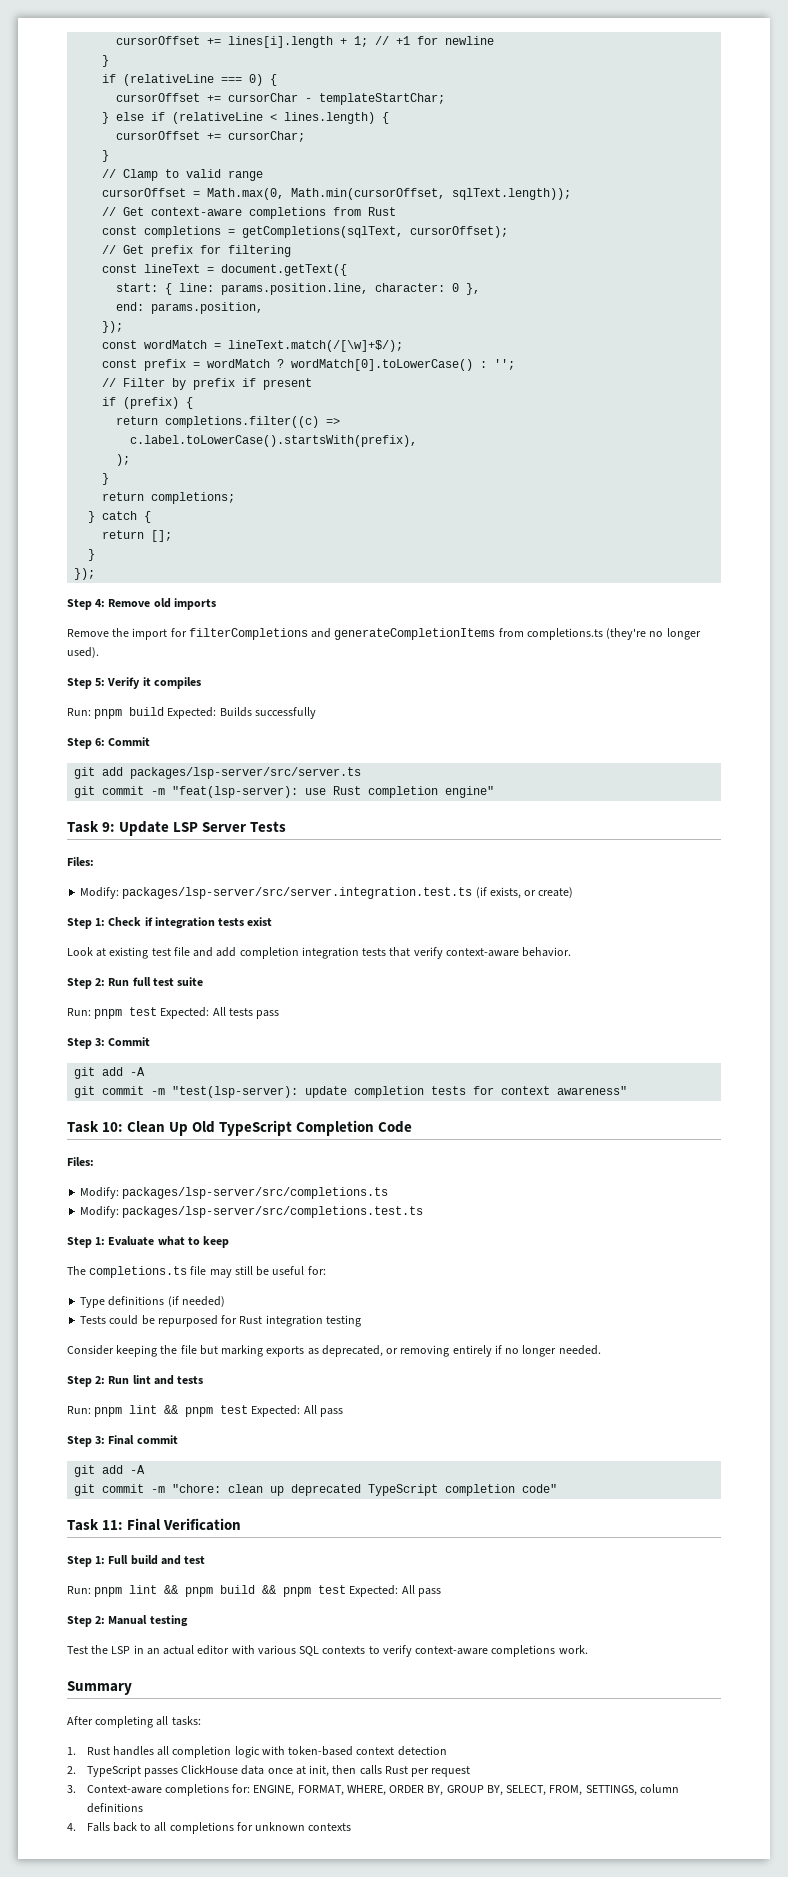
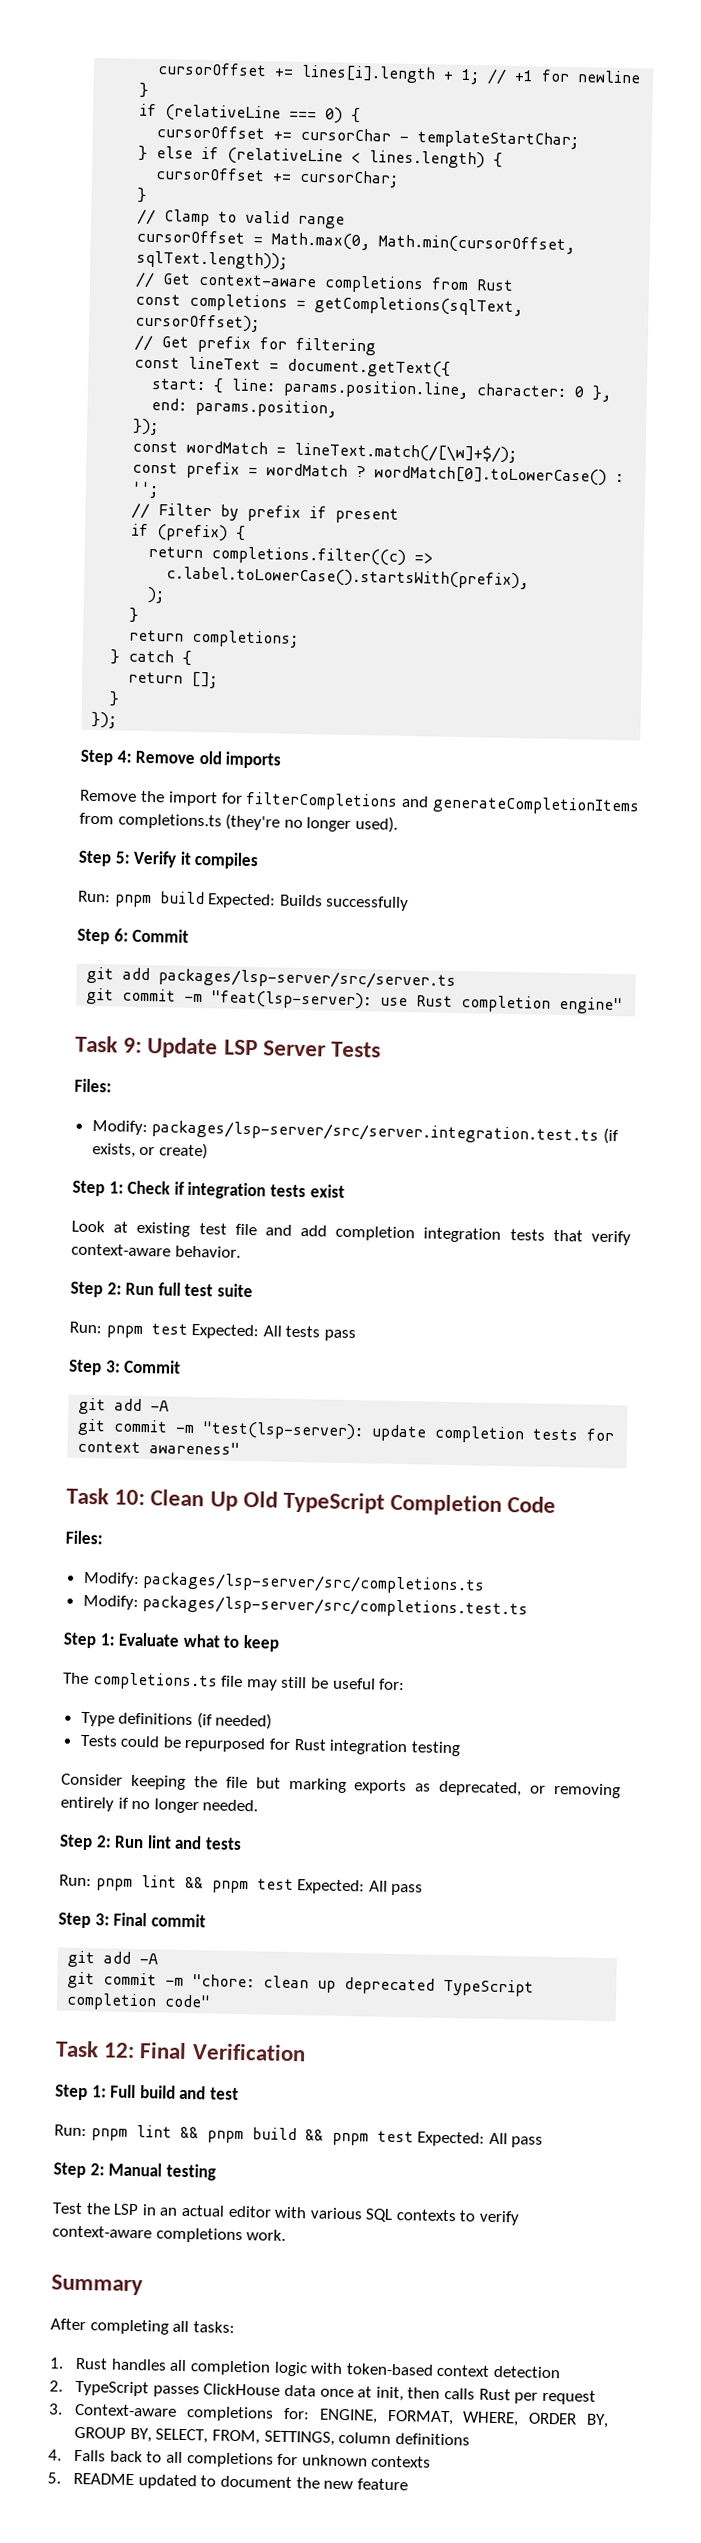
- Task 11: Final Verification
+ Task 12: Final Verification
+ 5. README updated to document the new feature

